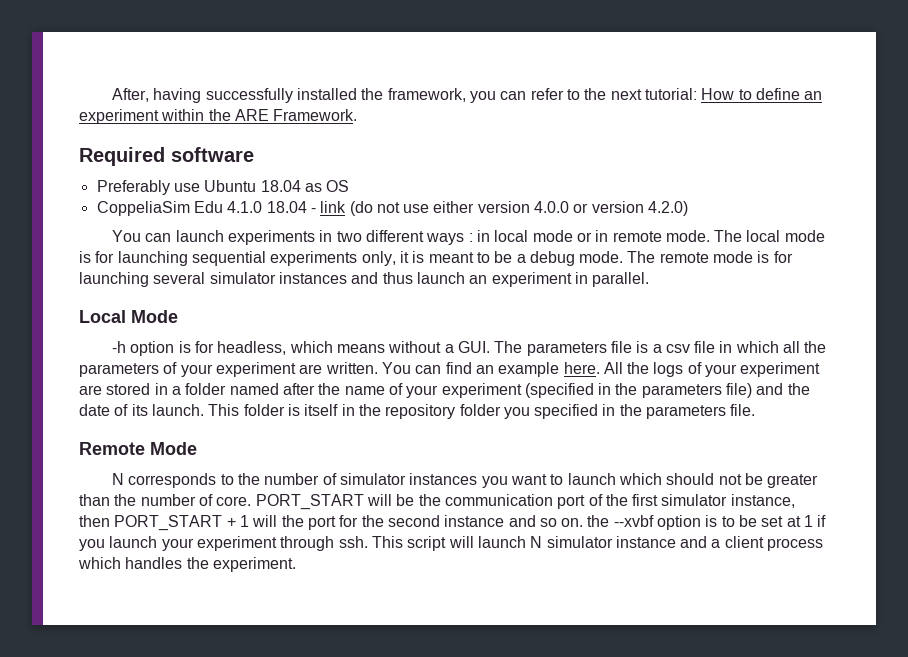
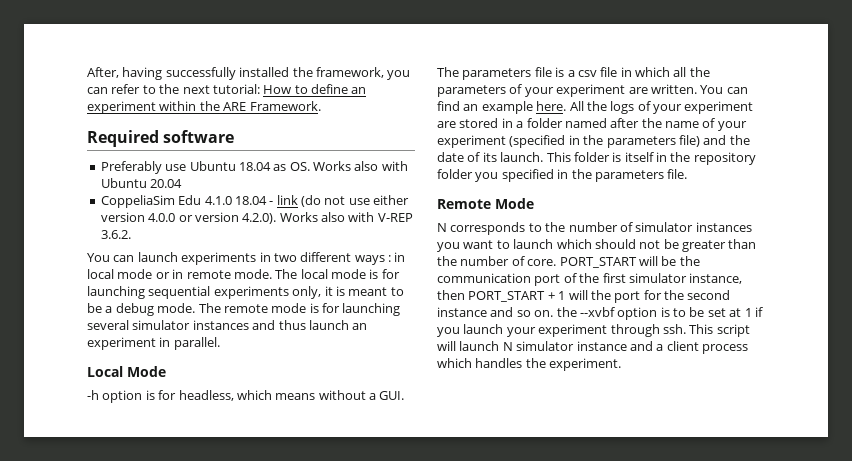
- Preferably use Ubuntu 18.04 as OS
+ Preferably use Ubuntu 18.04 as OS. Works also with Ubuntu 20.04
- CoppeliaSim Edu 4.1.0 18.04 - link (do not use either version 4.0.0 or version 4.2.0)
+ CoppeliaSim Edu 4.1.0 18.04 - link (do not use either version 4.0.0 or version 4.2.0). Works also with V-REP 3.6.2.

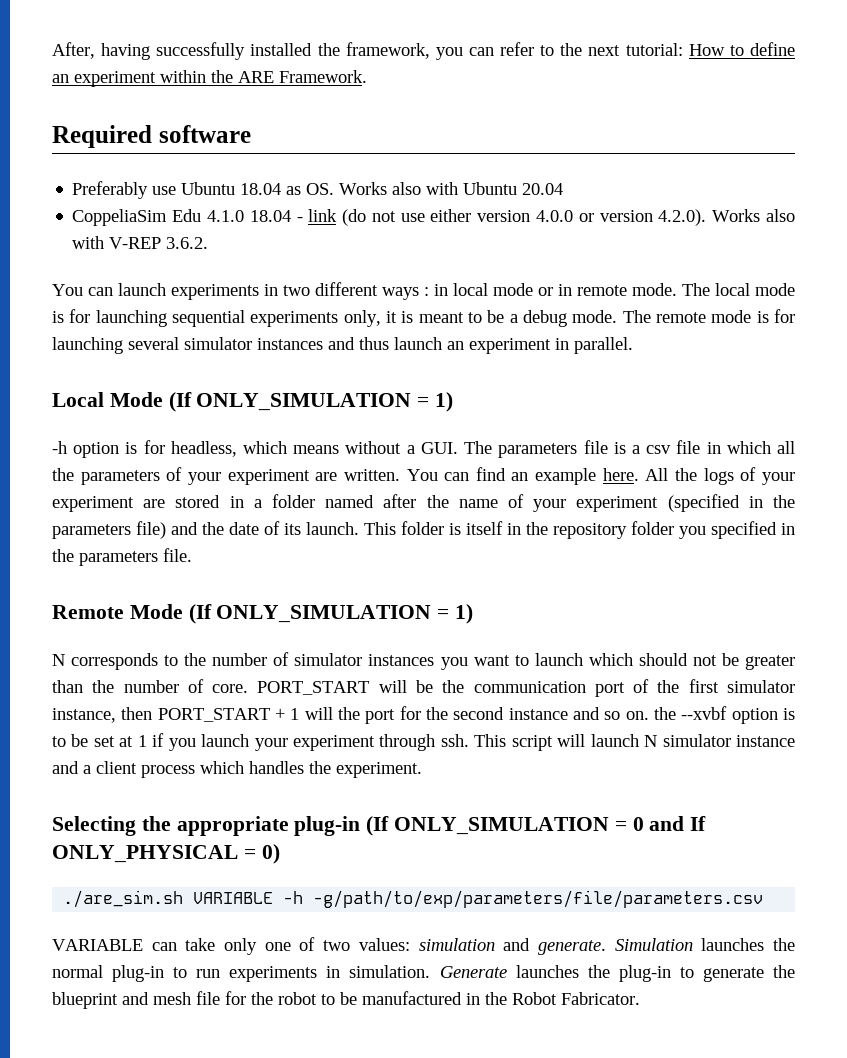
- Local Mode
+ Local Mode (If ONLY_SIMULATION = 1)
- Remote Mode
+ Remote Mode (If ONLY_SIMULATION = 1)
+ Selecting the appropriate plug-in (If ONLY_SIMULATION = 0 and If ONLY_PHYSICAL = 0)
+ ./are_sim.sh VARIABLE -h -g/path/to/exp/parameters/file/parameters.csv
+ VARIABLE can take only one of two values: simulation and generate. Simulation launches the normal plug-in to run experiments in simulation. Generate launches the plug-in to generate the blueprint and mesh file for the robot to be manufactured in the Robot Fabricator.

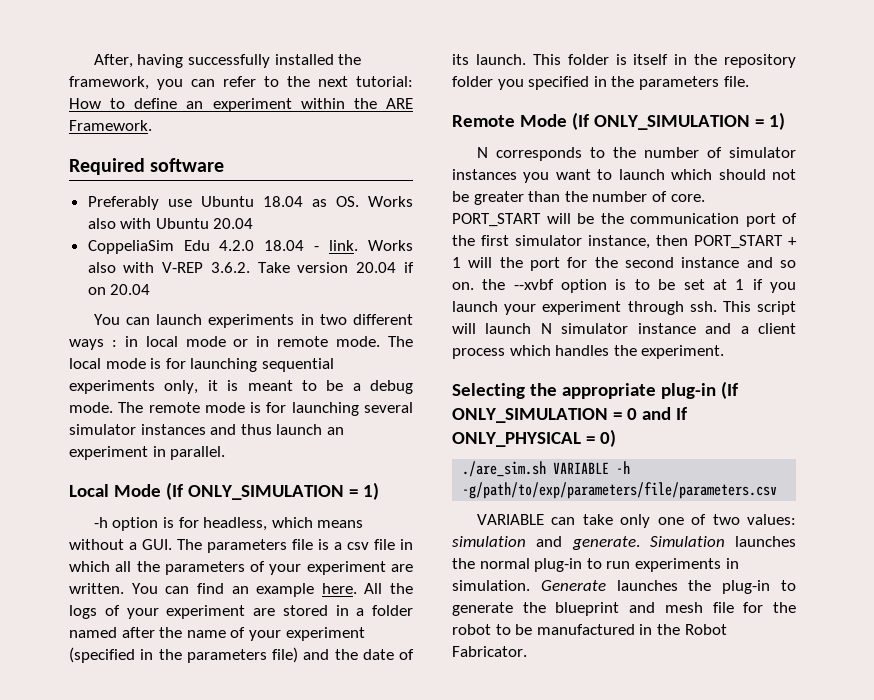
- CoppeliaSim Edu 4.1.0 18.04 - link (do not use either version 4.0.0 or version 4.2.0). Works also with V-REP 3.6.2.
+ CoppeliaSim Edu 4.2.0 18.04 - link. Works also with V-REP 3.6.2. Take version 20.04 if on 20.04

